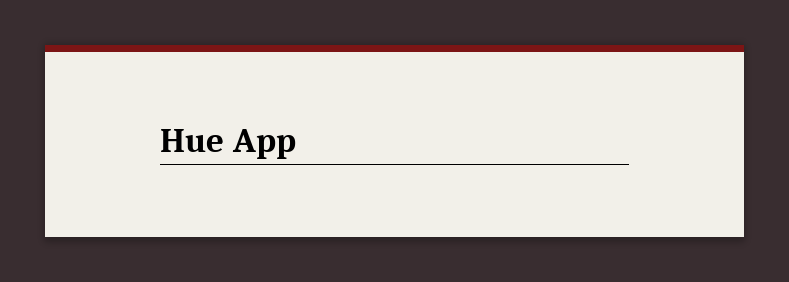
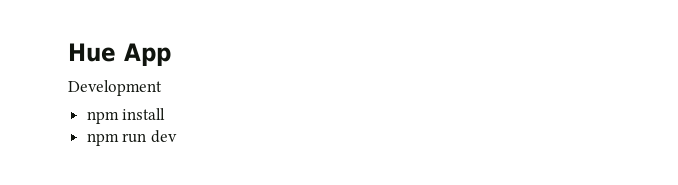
+ Development
+ npm install
+ npm run dev

